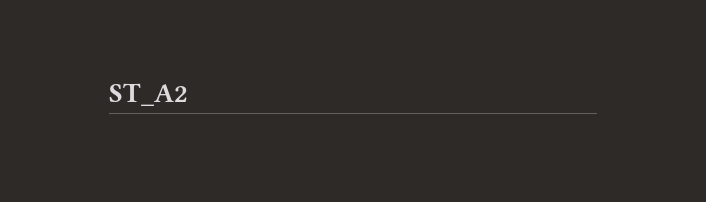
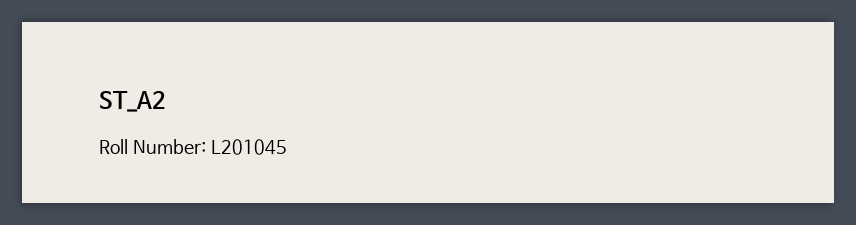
+ Roll Number: L201045

